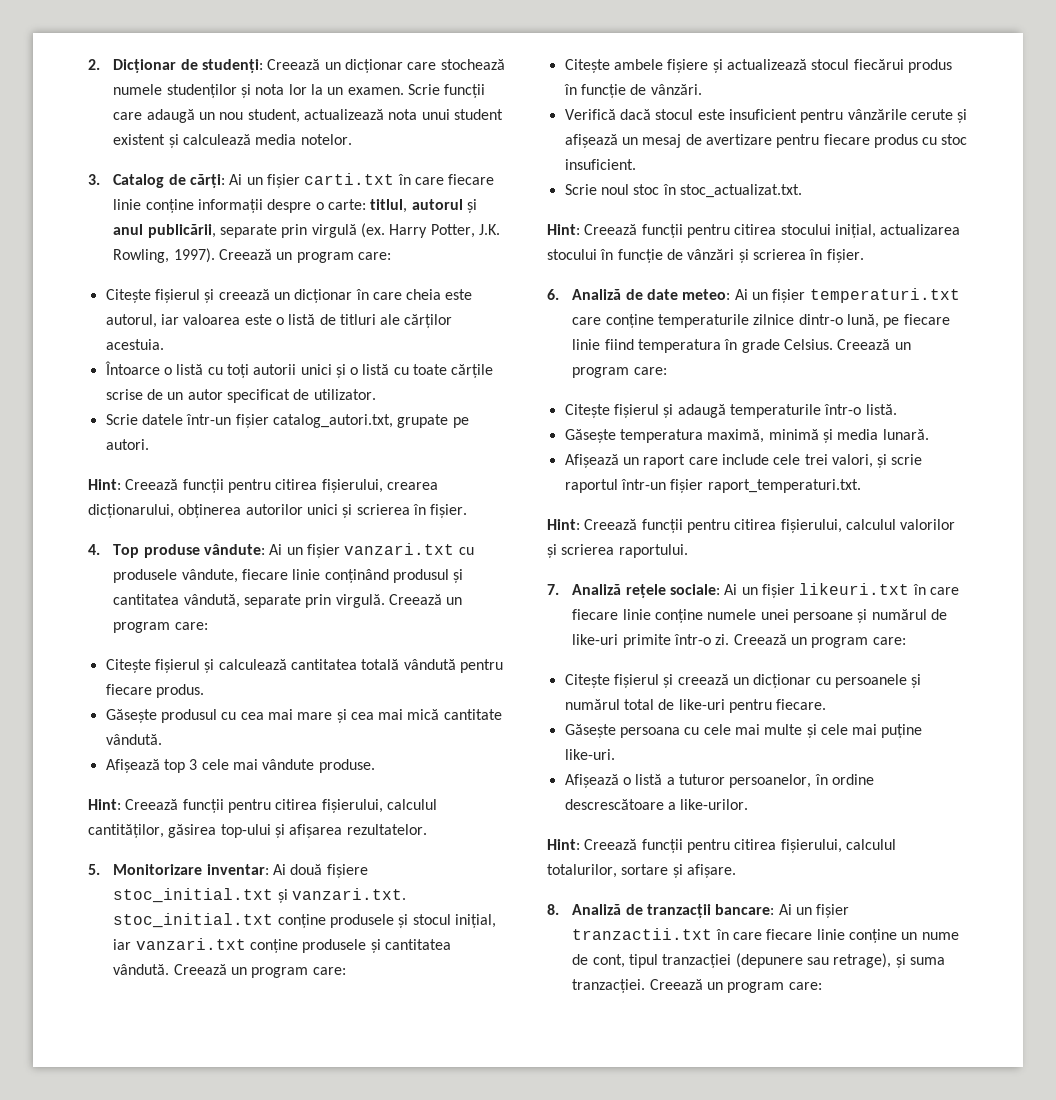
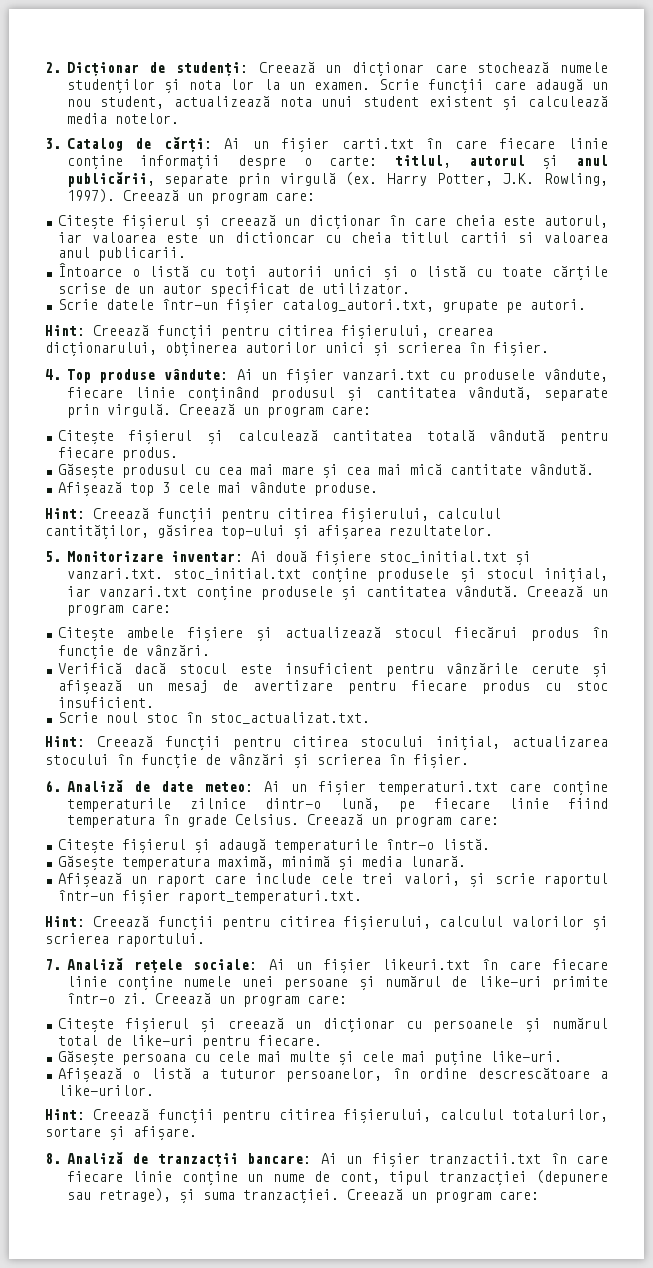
- Citește fișierul și creează un dicționar în care cheia este autorul, iar valoarea este o listă de titluri ale cărților acestuia.
+ Citește fișierul și creează un dicționar în care cheia este autorul, iar valoarea este un dictioncar cu cheia titlul cartii si valoarea anul publicarii.

